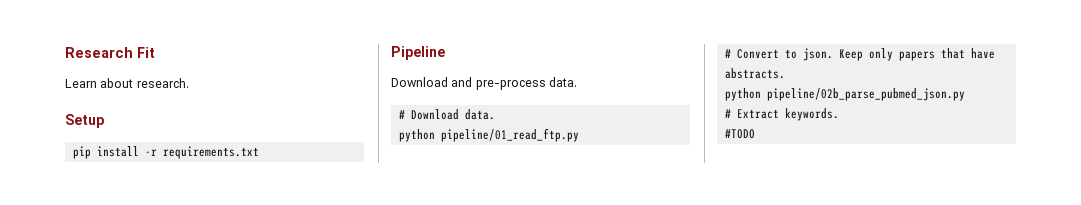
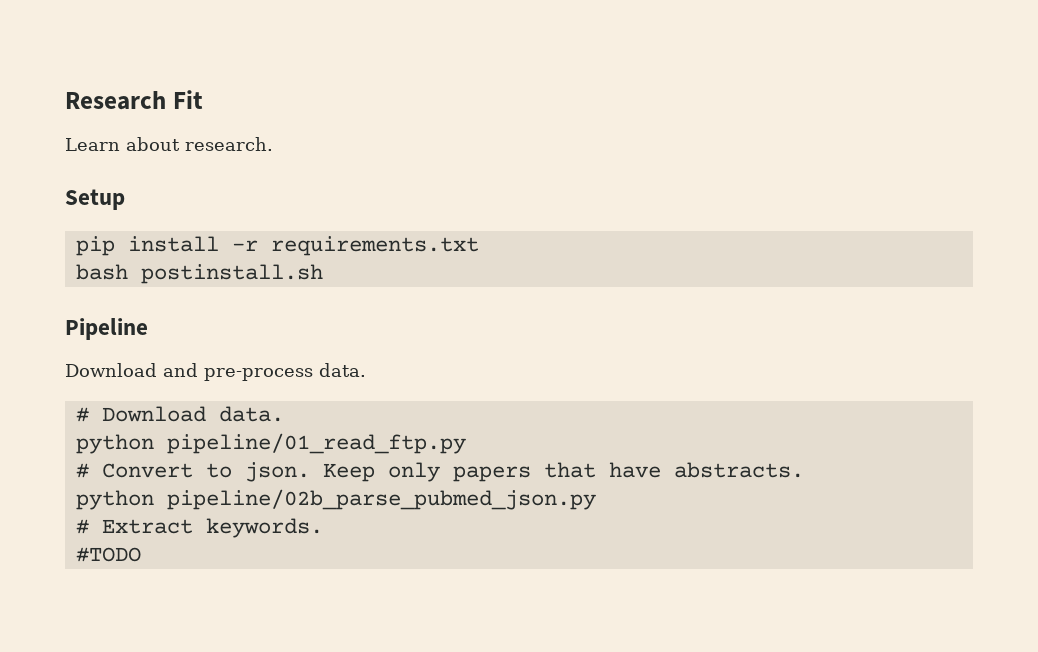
+ bash postinstall.sh

